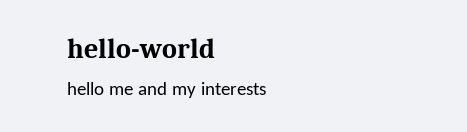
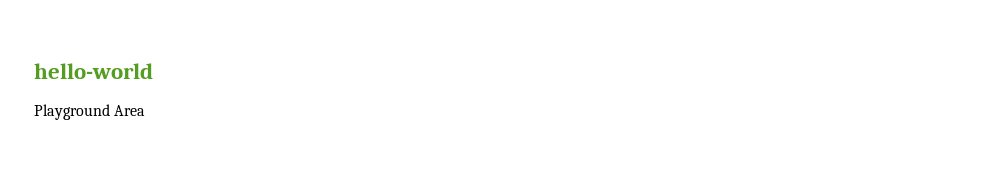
- hello me and my interests
+ Playground Area

